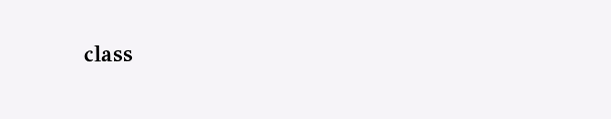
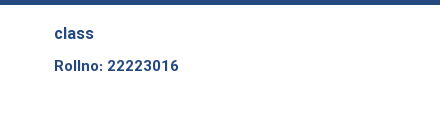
+ Rollno: 22223016

